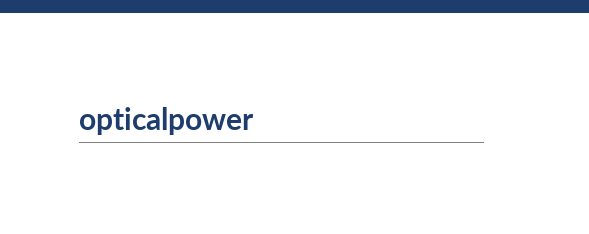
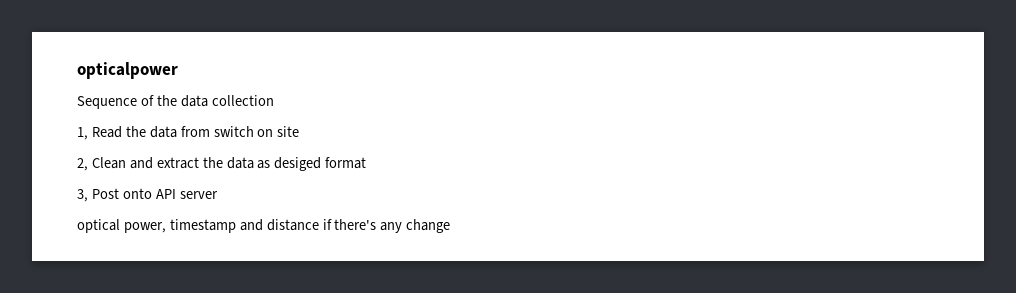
+ Sequence of the data collection
+ 1, Read the data from switch on site
+ 2, Clean and extract the data as desiged format
+ 3, Post onto API server
+ optical power, timestamp and distance if there's any change

